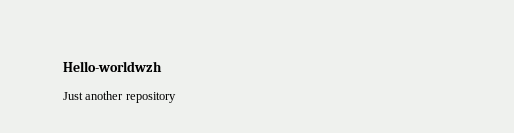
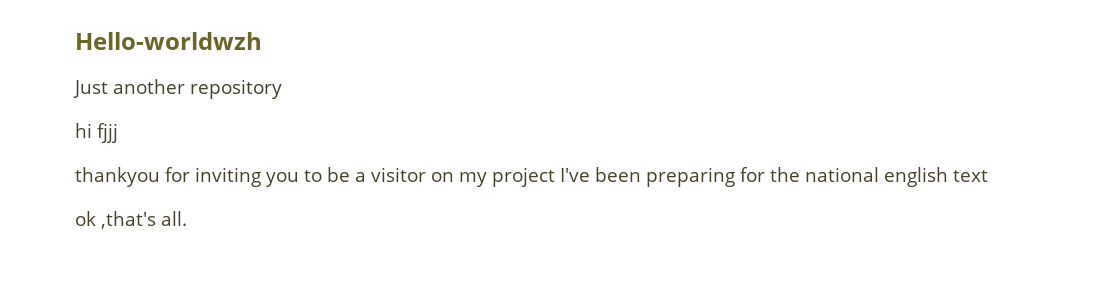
+ hi fjjj
+ thankyou for inviting you to be a visitor on my project I've been preparing for the national english text
+ ok ,that's all.

